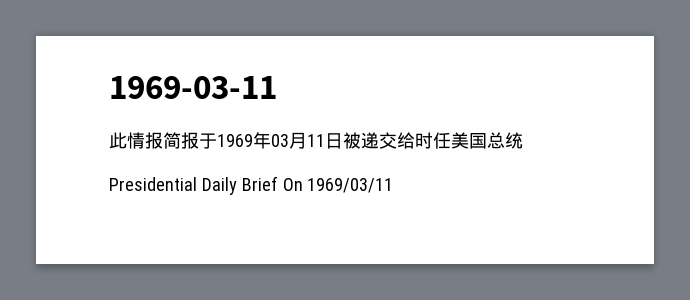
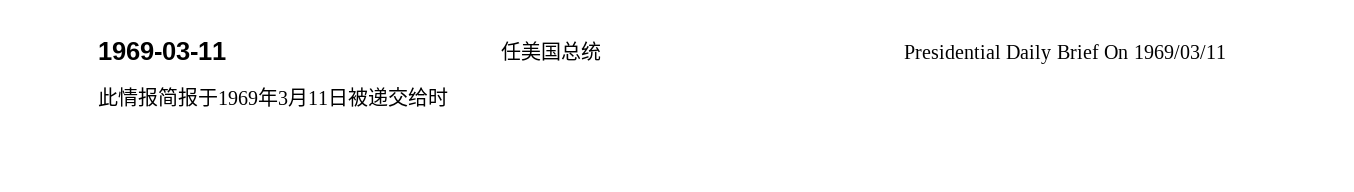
- 此情报简报于1969年03月11日被递交给时任美国总统
+ 此情报简报于1969年3月11日被递交给时任美国总统

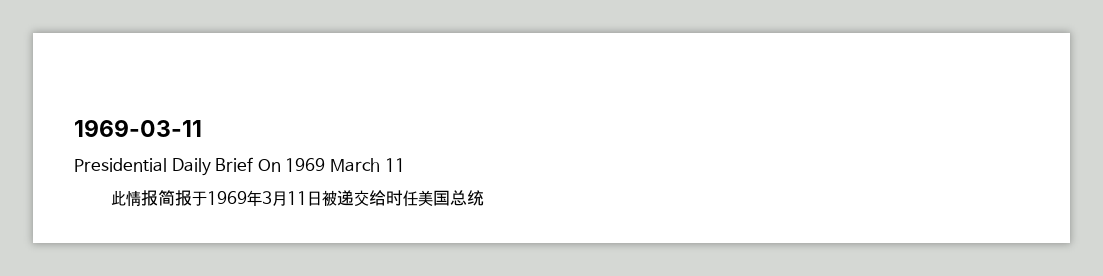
+ Presidential Daily Brief On 1969 March 11
- Presidential Daily Brief On 1969/03/11

